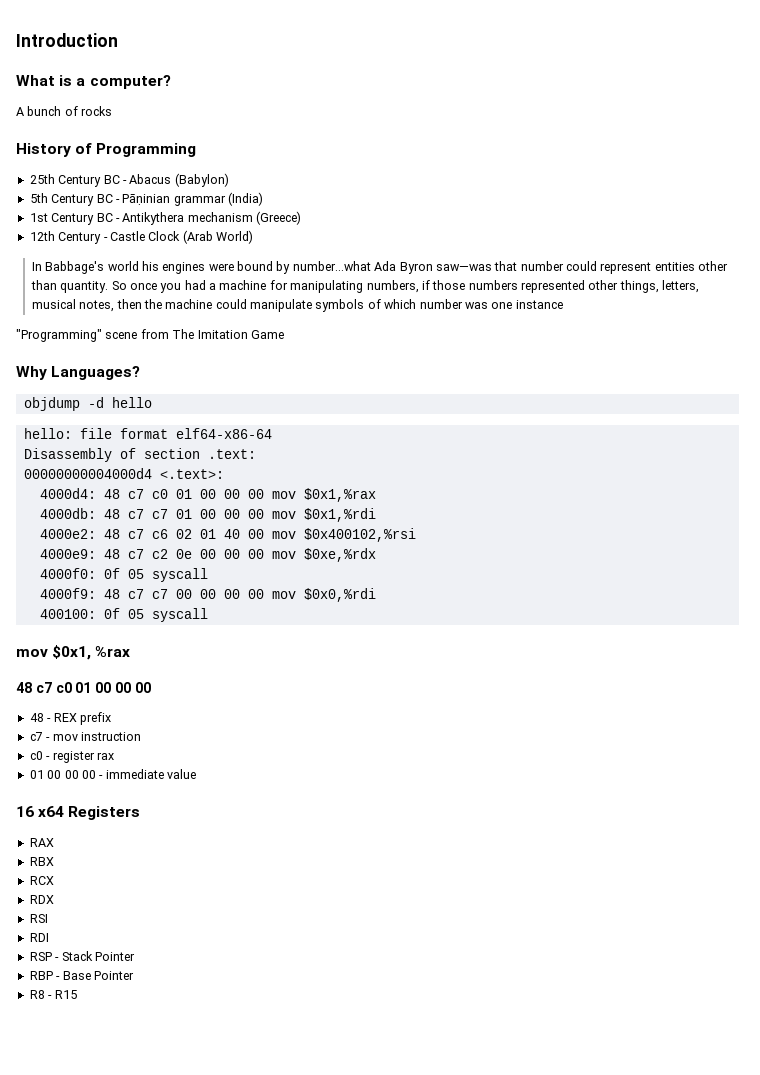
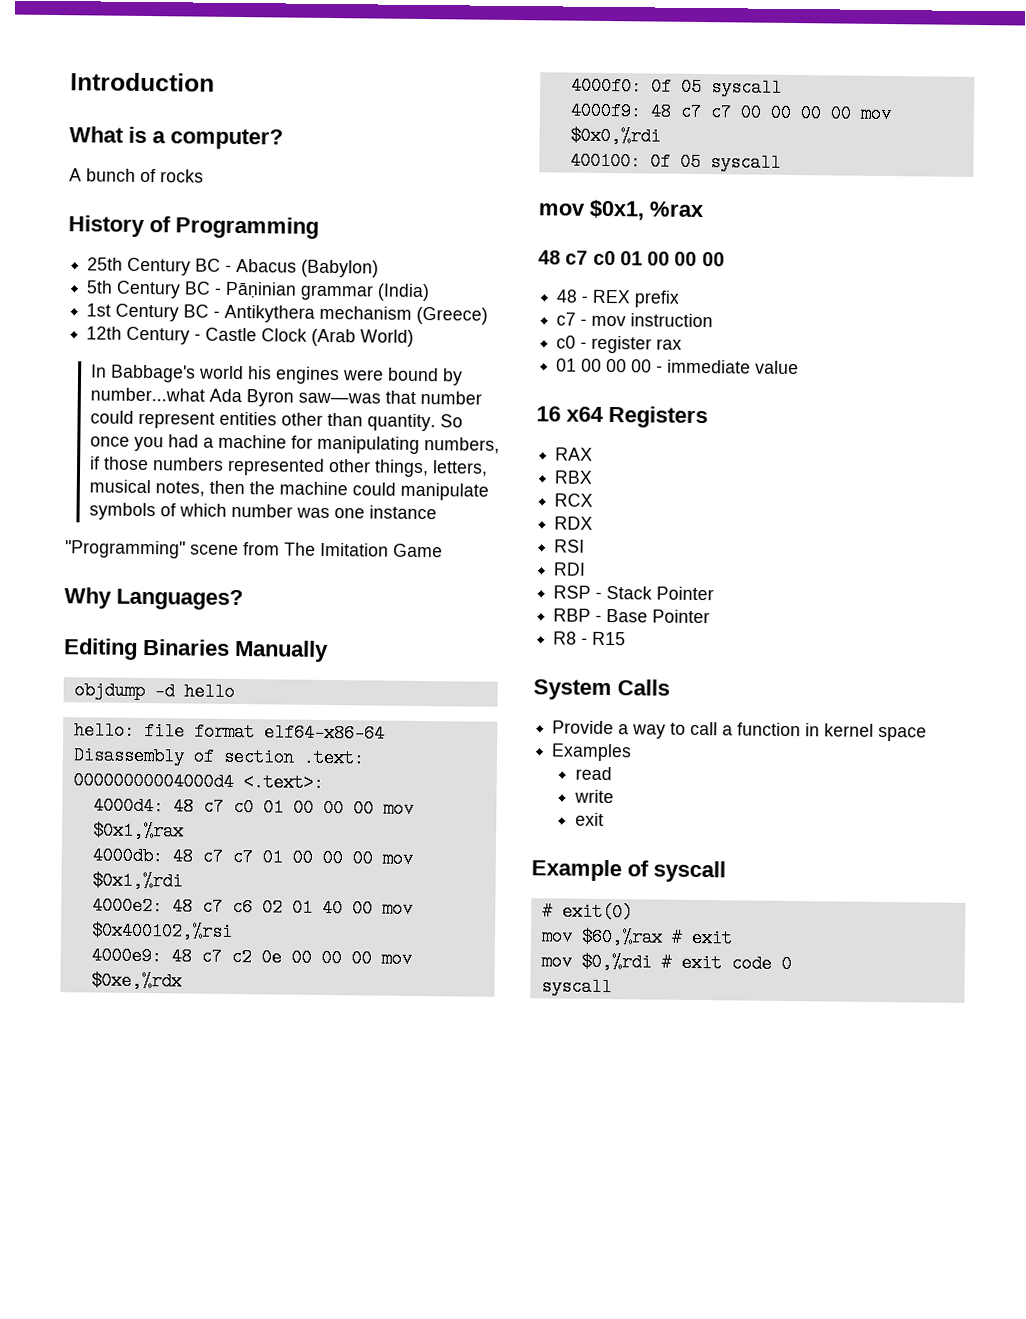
+ Editing Binaries Manually
+ System Calls
+ Provide a way to call a function in kernel space
+ Examples
+ read
+ write
+ exit
+ Example of syscall
+ # exit(0)
+ mov $60,%rax # exit
+ mov $0,%rdi # exit code 0
+ syscall

